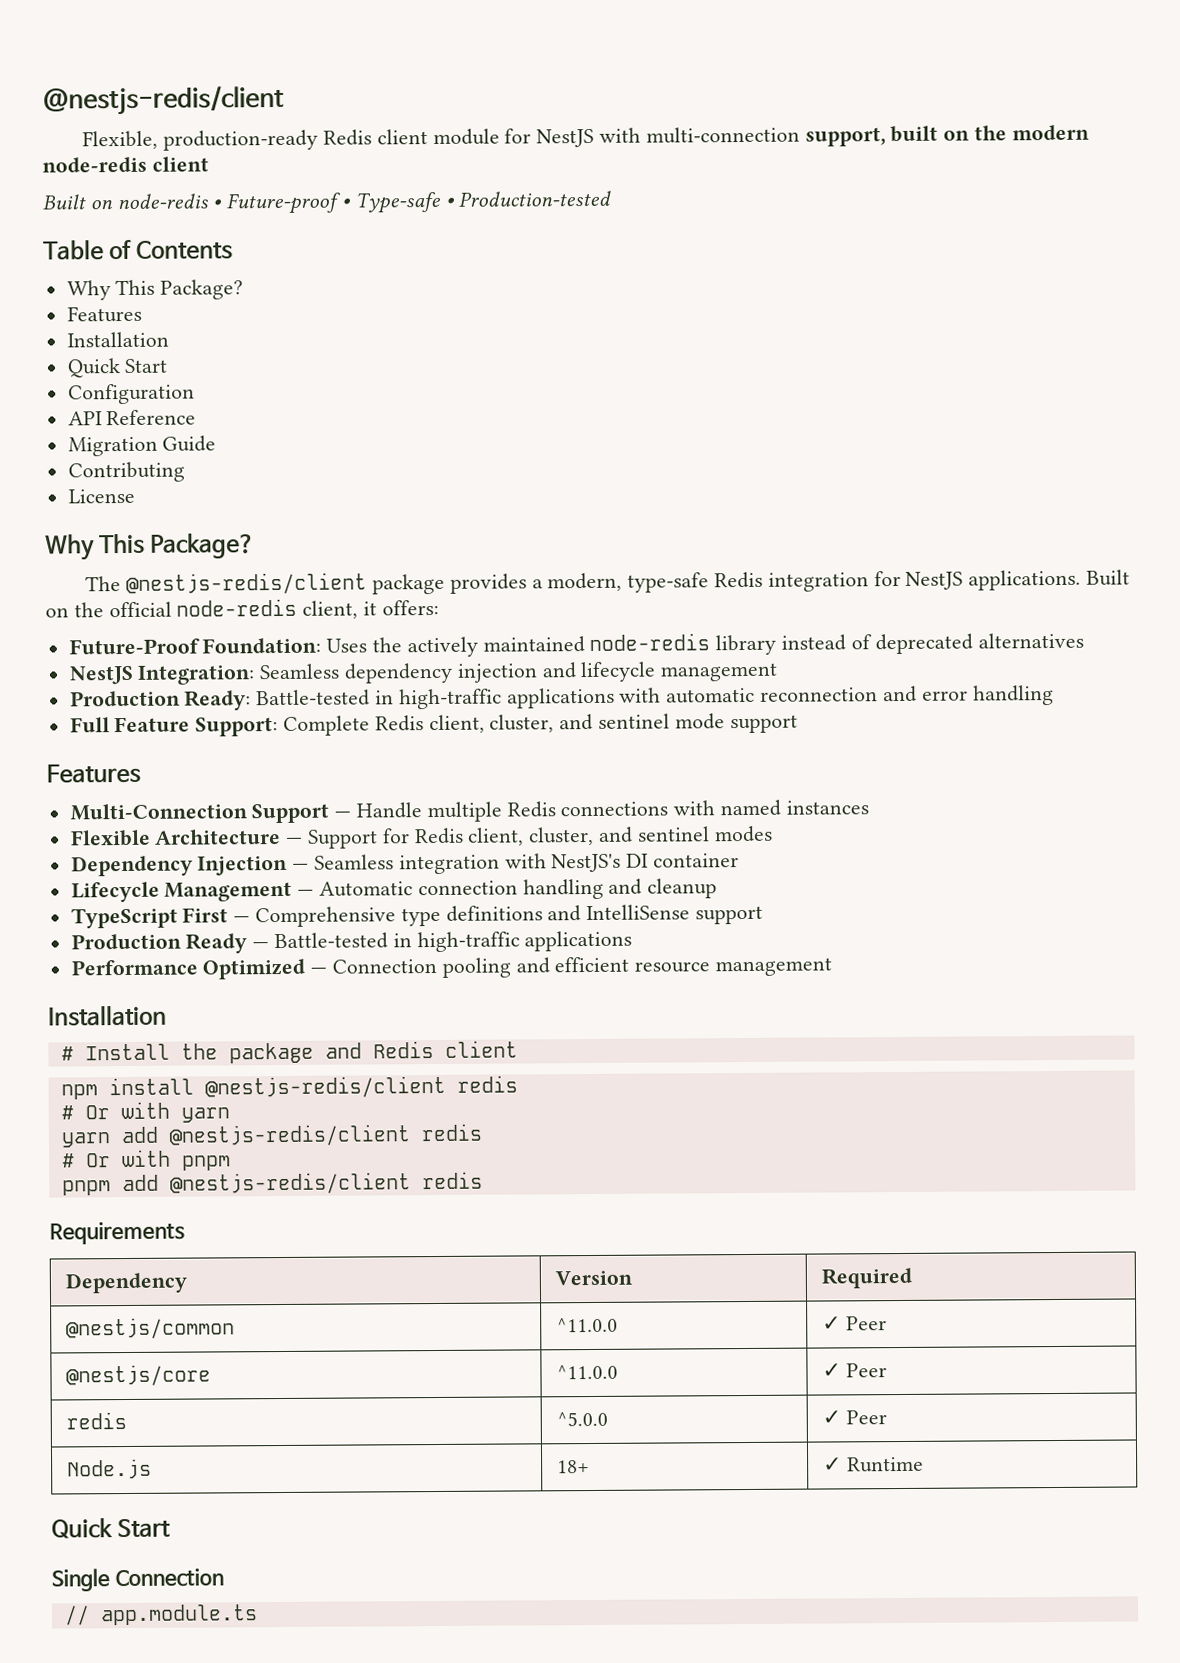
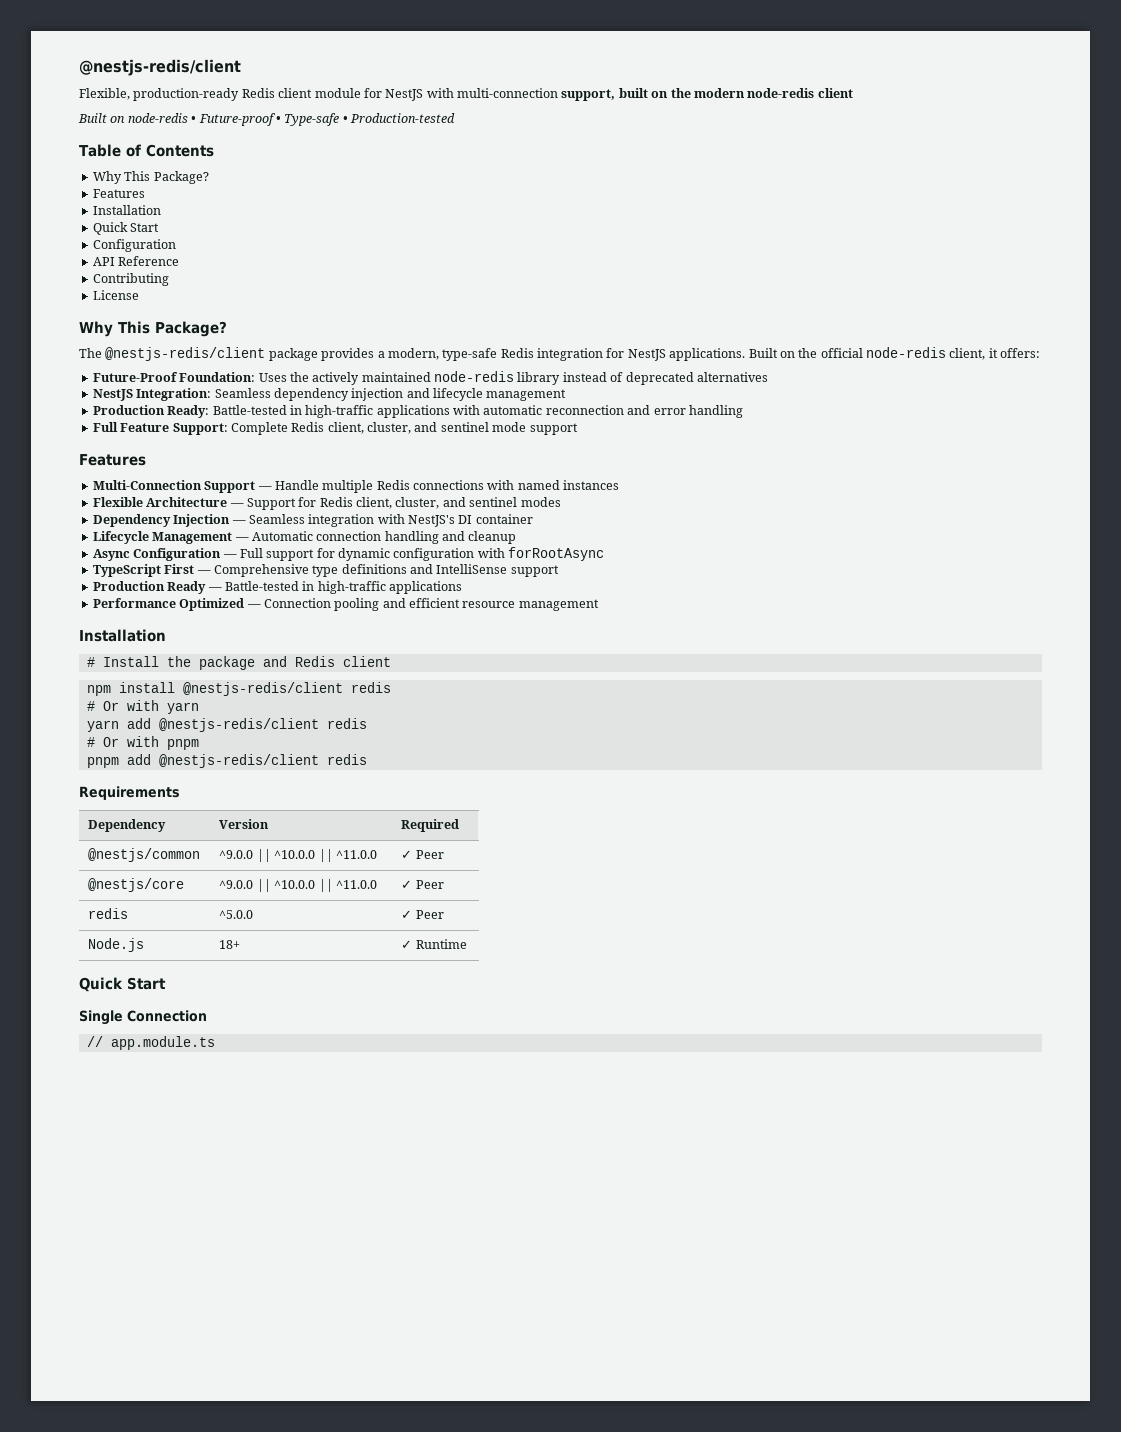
- Migration Guide
+ Async Configuration — Full support for dynamic configuration with forRootAsync
- @nestjs/common | ^11.0.0 | ✓ Peer
+ @nestjs/common | ^9.0.0 || ^10.0.0 || ^11.0.0 | ✓ Peer
- @nestjs/core | ^11.0.0 | ✓ Peer
+ @nestjs/core | ^9.0.0 || ^10.0.0 || ^11.0.0 | ✓ Peer

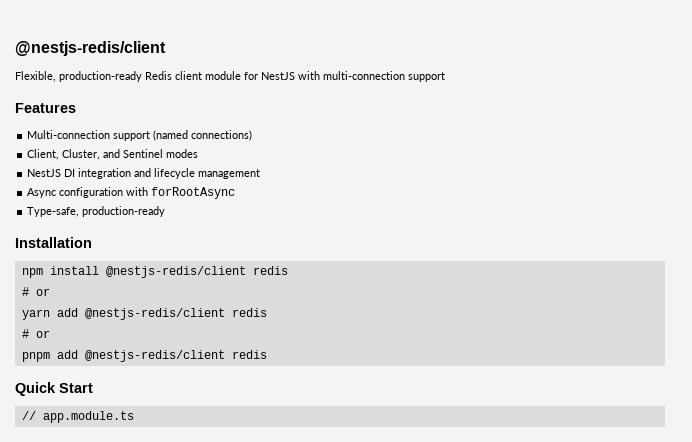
- Flexible, production-ready Redis client module for NestJS with multi-connection support, built on the modern node-redis client
- Built on node-redis • Future-proof • Type-safe • Production-tested
- Table of Contents
- Why This Package?
+ Flexible, production-ready Redis client module for NestJS with multi-connection support
  Features
+ Multi-connection support (named connections)
+ Client, Cluster, and Sentinel modes
+ NestJS DI integration and lifecycle management
+ Async configuration with forRootAsync
+ Type-safe, production-ready
  Installation
- Quick Start
- Configuration
- API Reference
- Contributing
- License
- Why This Package?
- The @nestjs-redis/client package provides a modern, type-safe Redis integration for NestJS applications. Built on the official node-redis client, it offers:
- Future-Proof Foundation: Uses the actively maintained node-redis library instead of deprecated alternatives
- NestJS Integration: Seamless dependency injection and lifecycle management
- Production Ready: Battle-tested in high-traffic applications with automatic reconnection and error handling
- Full Feature Support: Complete Redis client, cluster, and sentinel mode support
- Features
- Multi-Connection Support — Handle multiple Redis connections with named instances
- Flexible Architecture — Support for Redis client, cluster, and sentinel modes
- Dependency Injection — Seamless integration with NestJS's DI container
- Lifecycle Management — Automatic connection handling and cleanup
- Async Configuration — Full support for dynamic configuration with forRootAsync
- TypeScript First — Comprehensive type definitions and IntelliSense support
- Production Ready — Battle-tested in high-traffic applications
- Performance Optimized — Connection pooling and efficient resource management
- Installation
- # Install the package and Redis client
  npm install @nestjs-redis/client redis
- # Or with yarn
+ # or
  yarn add @nestjs-redis/client redis
- # Or with pnpm
+ # or
- Requirements
- Dependency | Version | Required
- @nestjs/common | ^9.0.0 || ^10.0.0 || ^11.0.0 | ✓ Peer
- @nestjs/core | ^9.0.0 || ^10.0.0 || ^11.0.0 | ✓ Peer
- redis | ^5.0.0 | ✓ Peer
- Node.js | 18+ | ✓ Runtime
  Quick Start
- Single Connection

